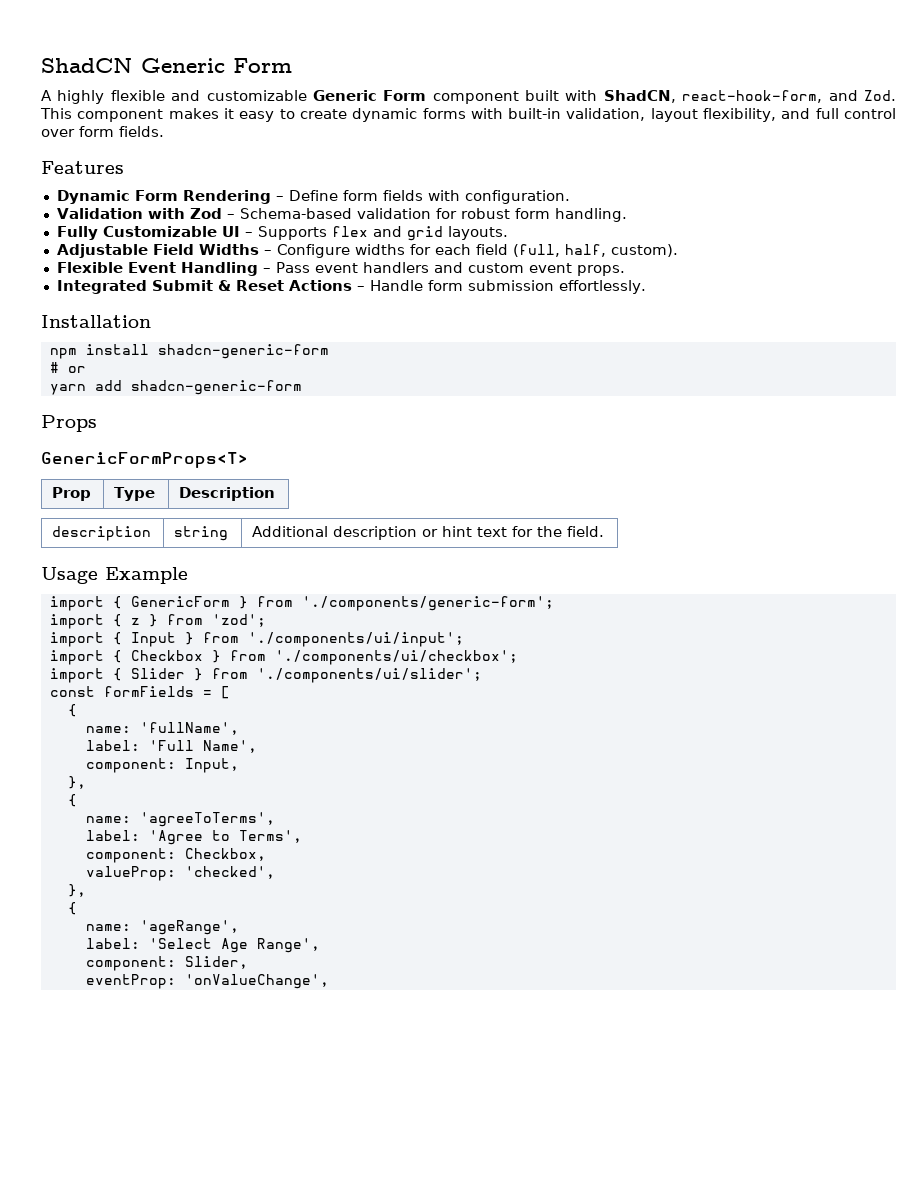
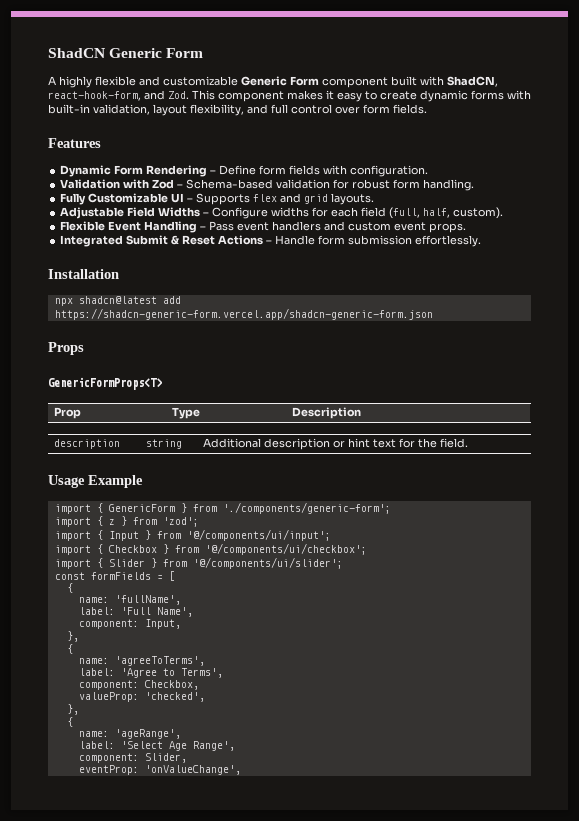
- npm install shadcn-generic-form
- # or
- yarn add shadcn-generic-form
+ npx shadcn@latest add https://shadcn-generic-form.vercel.app/shadcn-generic-form.json
- import { Input } from './components/ui/input';
+ import { Input } from '@/components/ui/input';
- import { Checkbox } from './components/ui/checkbox';
+ import { Checkbox } from '@/components/ui/checkbox';
- import { Slider } from './components/ui/slider';
+ import { Slider } from '@/components/ui/slider';

